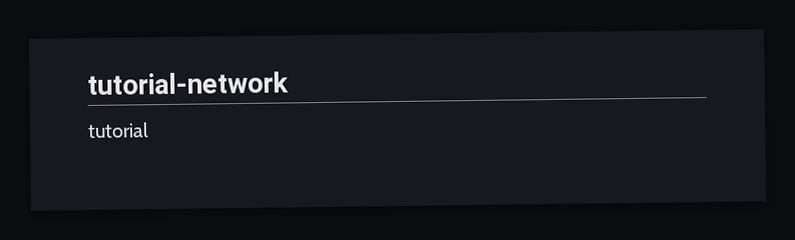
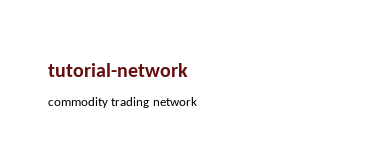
- tutorial
+ commodity trading network

